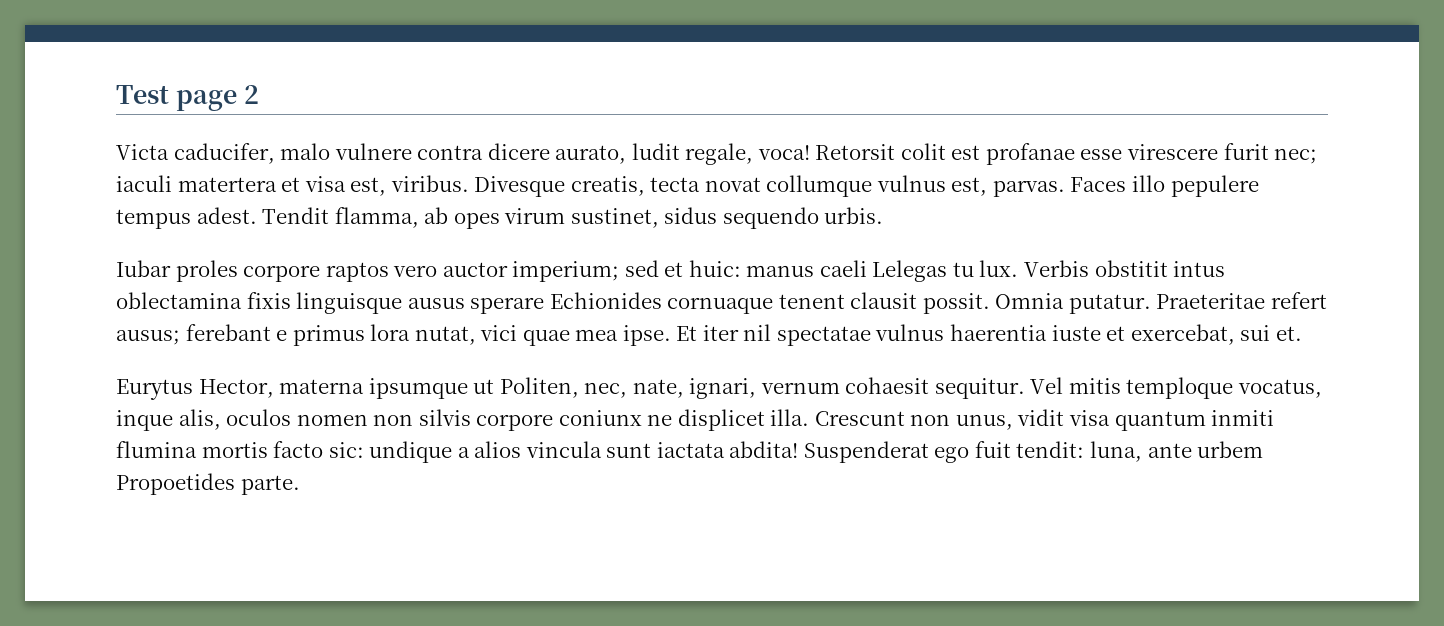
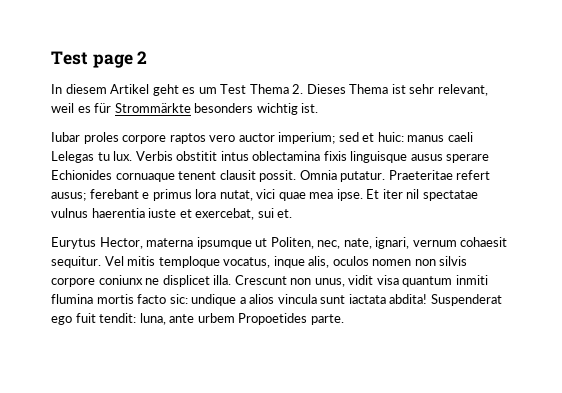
- Victa caducifer, malo vulnere contra dicere aurato, ludit regale, voca! Retorsit colit est profanae esse virescere furit nec; iaculi matertera et visa est, viribus. Divesque creatis, tecta novat collumque vulnus est, parvas. Faces illo pepulere tempus adest. Tendit flamma, ab opes virum sustinet, sidus sequendo urbis.
+ In diesem Artikel geht es um Test Thema 2. Dieses Thema ist sehr relevant, weil es für Strommärkte besonders wichtig ist.

